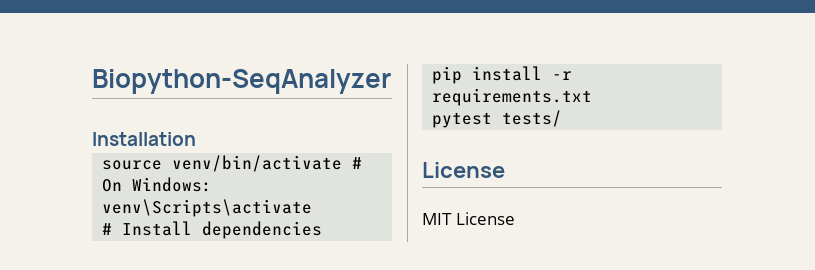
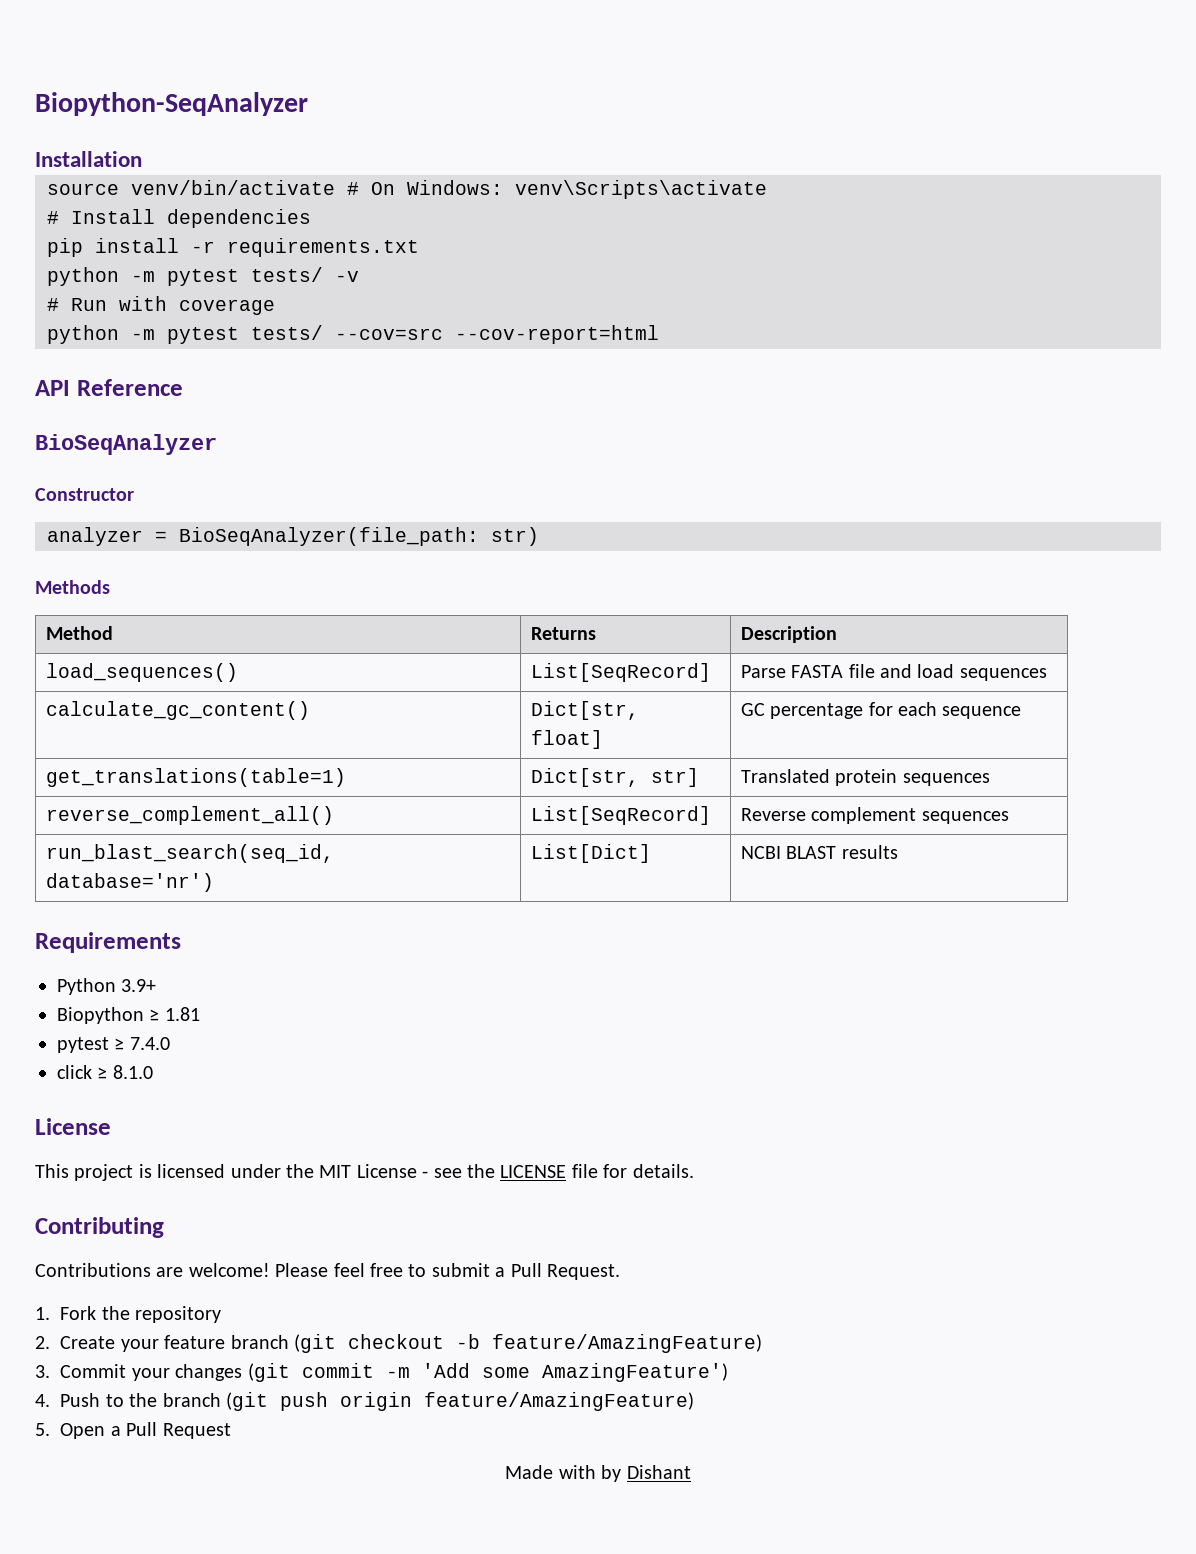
- pytest tests/
+ python -m pytest tests/ -v
+ # Run with coverage
+ python -m pytest tests/ --cov=src --cov-report=html
+ API Reference
+ BioSeqAnalyzer
+ Constructor
+ analyzer = BioSeqAnalyzer(file_path: str)
+ Methods
+ Method | Returns | Description
+ load_sequences() | List[SeqRecord] | Parse FASTA file and load sequences
+ calculate_gc_content() | Dict[str, float] | GC percentage for each sequence
+ get_translations(table=1) | Dict[str, str] | Translated protein sequences
+ reverse_complement_all() | List[SeqRecord] | Reverse complement sequences
+ run_blast_search(seq_id, database='nr') | List[Dict] | NCBI BLAST results
+ Requirements
+ Python 3.9+
+ Biopython ≥ 1.81
+ pytest ≥ 7.4.0
+ click ≥ 8.1.0
  License
- MIT License
+ This project is licensed under the MIT License - see the LICENSE file for details.
+ Contributing
+ Contributions are welcome! Please feel free to submit a Pull Request.
+ 1. Fork the repository
+ 2. Create your feature branch (git checkout -b feature/AmazingFeature)
+ 3. Commit your changes (git commit -m 'Add some AmazingFeature')
+ 4. Push to the branch (git push origin feature/AmazingFeature)
+ 5. Open a Pull Request
+ Made with by Dishant

